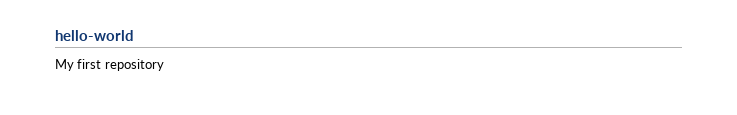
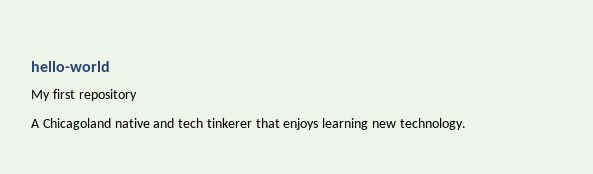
+ A Chicagoland native and tech tinkerer that enjoys learning new technology.

